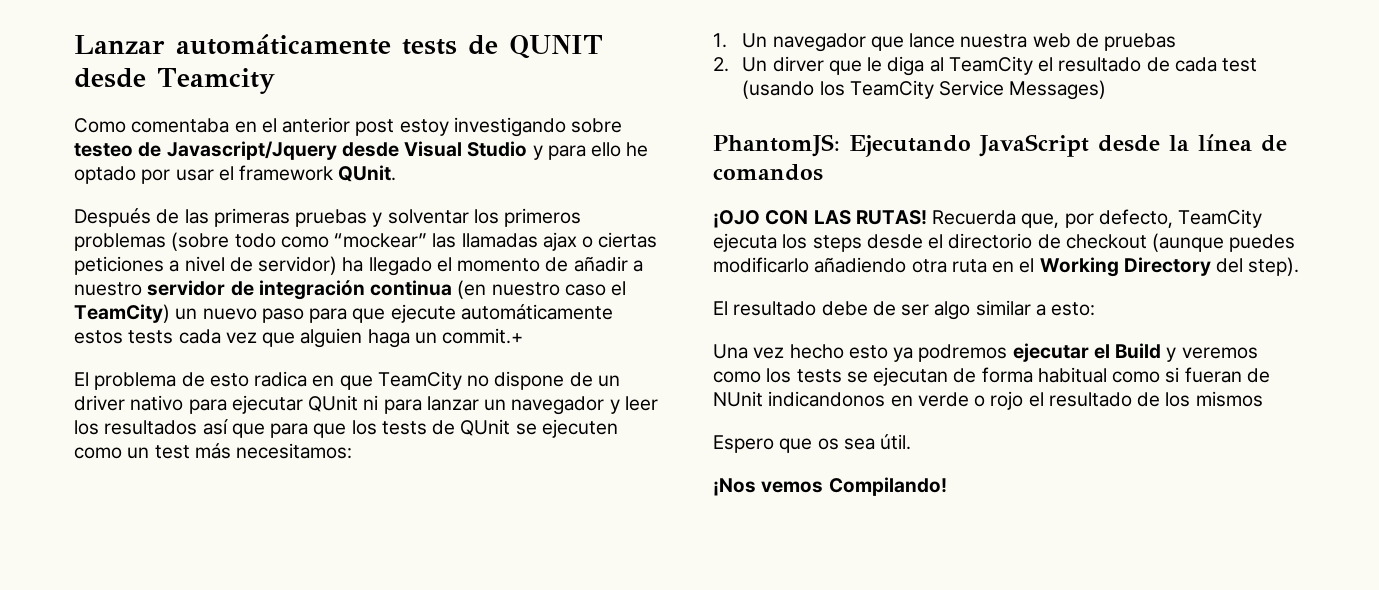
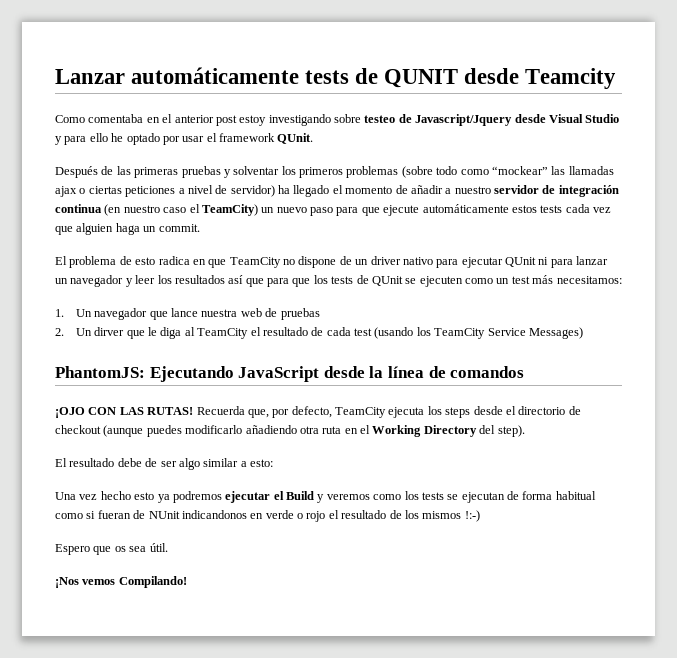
- Después de las primeras pruebas y solventar los primeros problemas (sobre todo como “mockear” las llamadas ajax o ciertas peticiones a nivel de servidor) ha llegado el momento de añadir a nuestro servidor de integración continua (en nuestro caso el TeamCity) un nuevo paso para que ejecute automáticamente estos tests cada vez que alguien haga un commit.+
+ Después de las primeras pruebas y solventar los primeros problemas (sobre todo como “mockear” las llamadas ajax o ciertas peticiones a nivel de servidor) ha llegado el momento de añadir a nuestro servidor de integración continua (en nuestro caso el TeamCity) un nuevo paso para que ejecute automáticamente estos tests cada vez que alguien haga un commit.
- Una vez hecho esto ya podremos ejecutar el Build y veremos como los tests se ejecutan de forma habitual como si fueran de NUnit indicandonos en verde o rojo el resultado de los mismos
+ Una vez hecho esto ya podremos ejecutar el Build y veremos como los tests se ejecutan de forma habitual como si fueran de NUnit indicandonos en verde o rojo el resultado de los mismos !:-)

